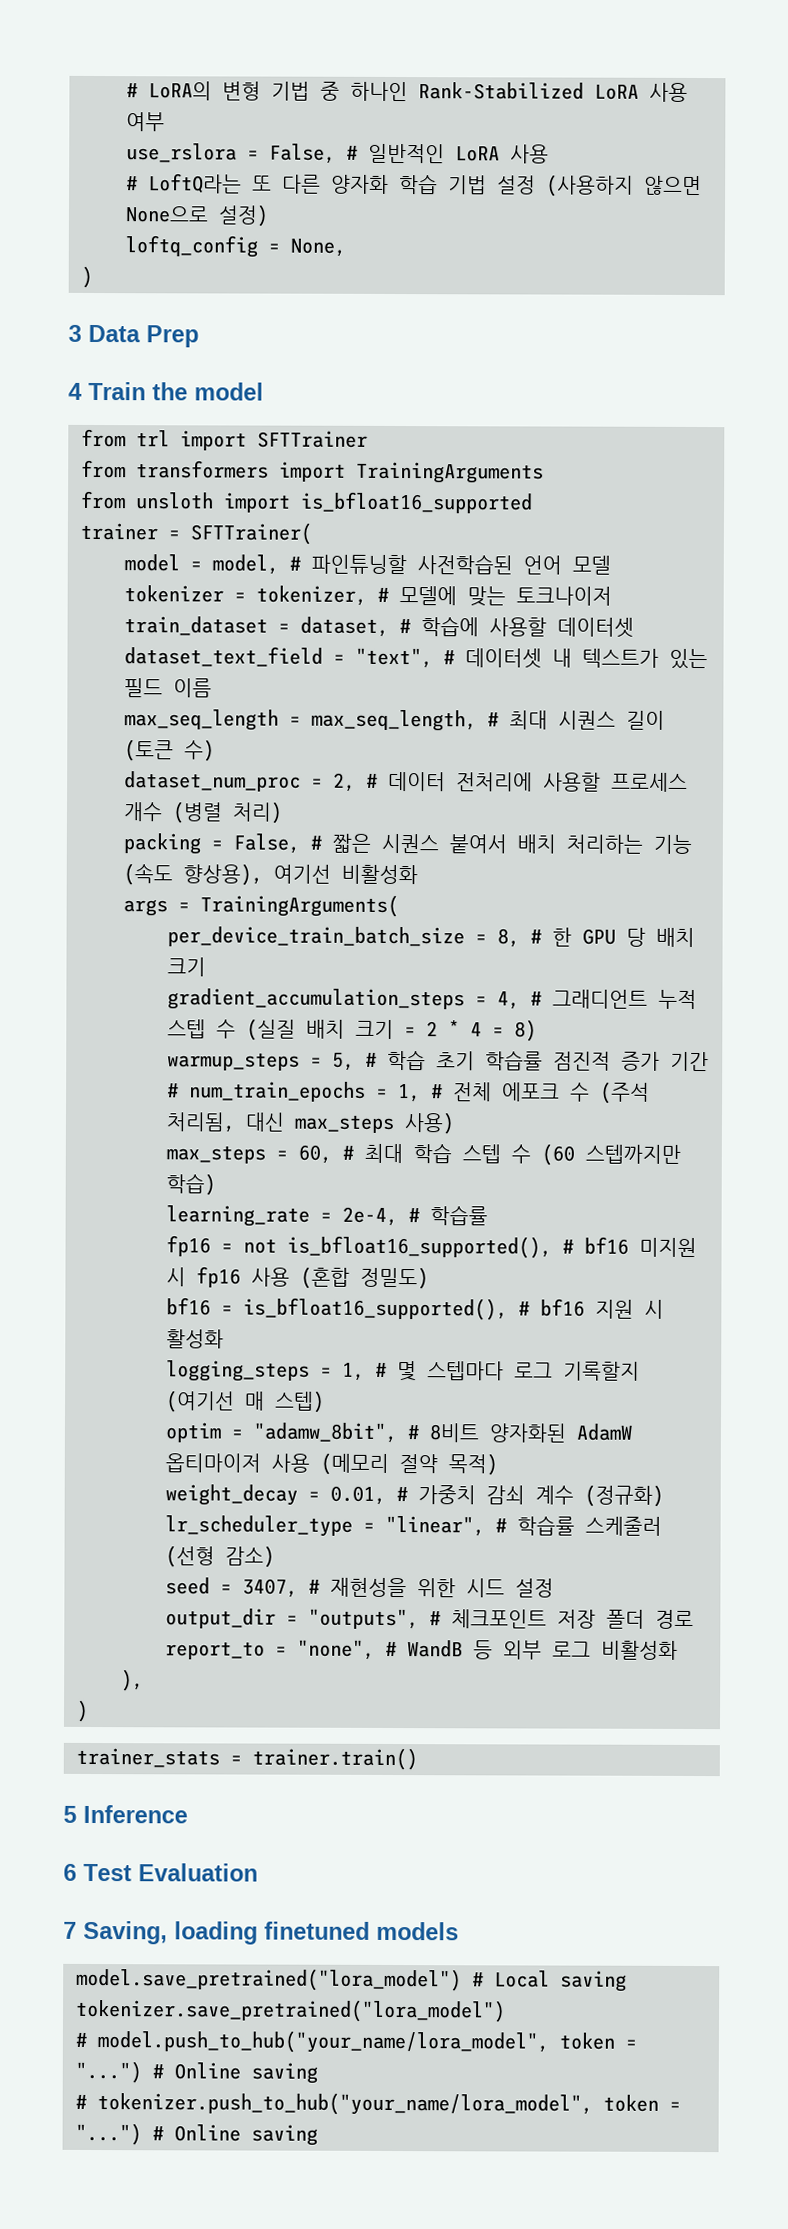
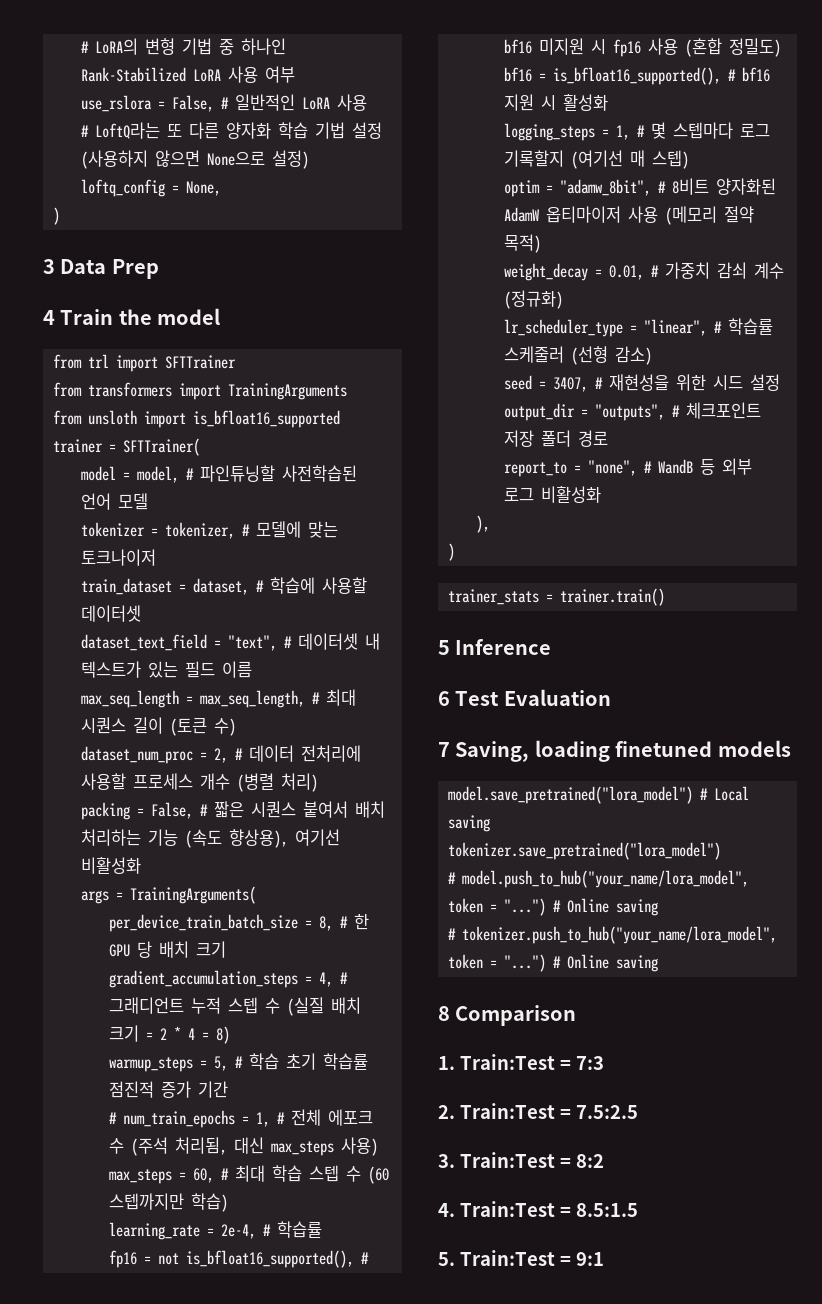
+ 8 Comparison
+ 1. Train:Test = 7:3
+ 2. Train:Test = 7.5:2.5
+ 3. Train:Test = 8:2
+ 4. Train:Test = 8.5:1.5
+ 5. Train:Test = 9:1

